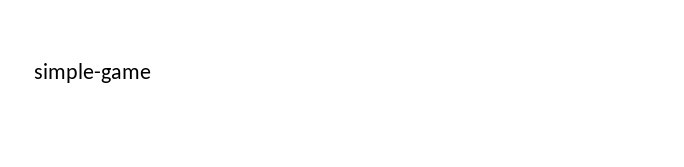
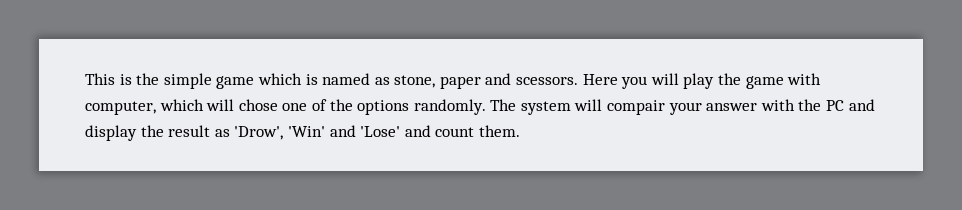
- simple-game
+ This is the simple game which is named as stone, paper and scessors. Here you will play the game with computer, which will chose one of the options randomly. The system will compair your answer with the PC and display the result as 'Drow', 'Win' and 'Lose' and count them.

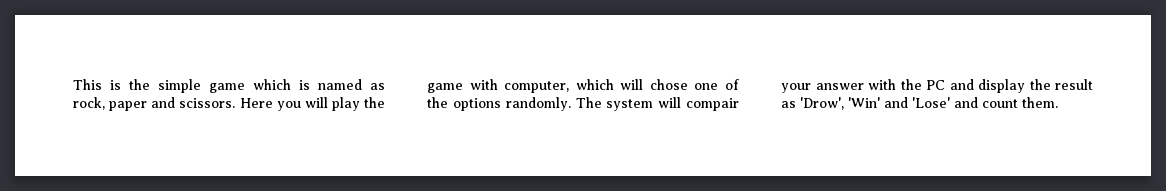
- This is the simple game which is named as stone, paper and scessors.
+ This is the simple game which is named as rock, paper and scissors.

